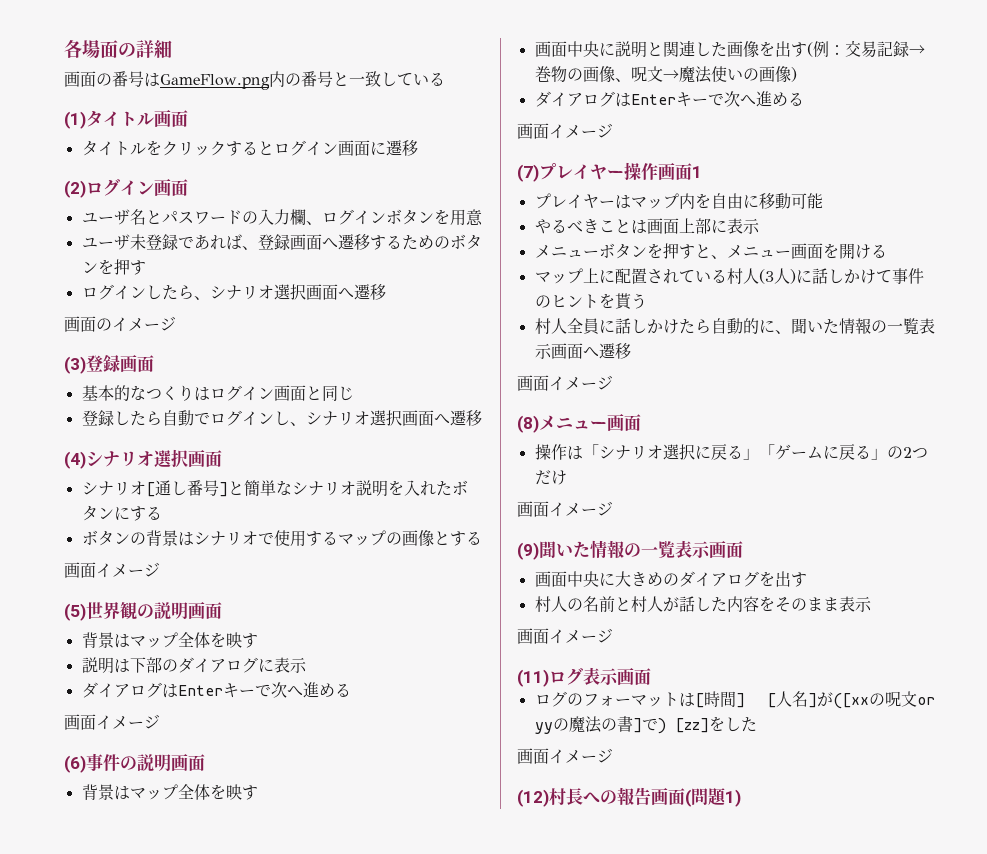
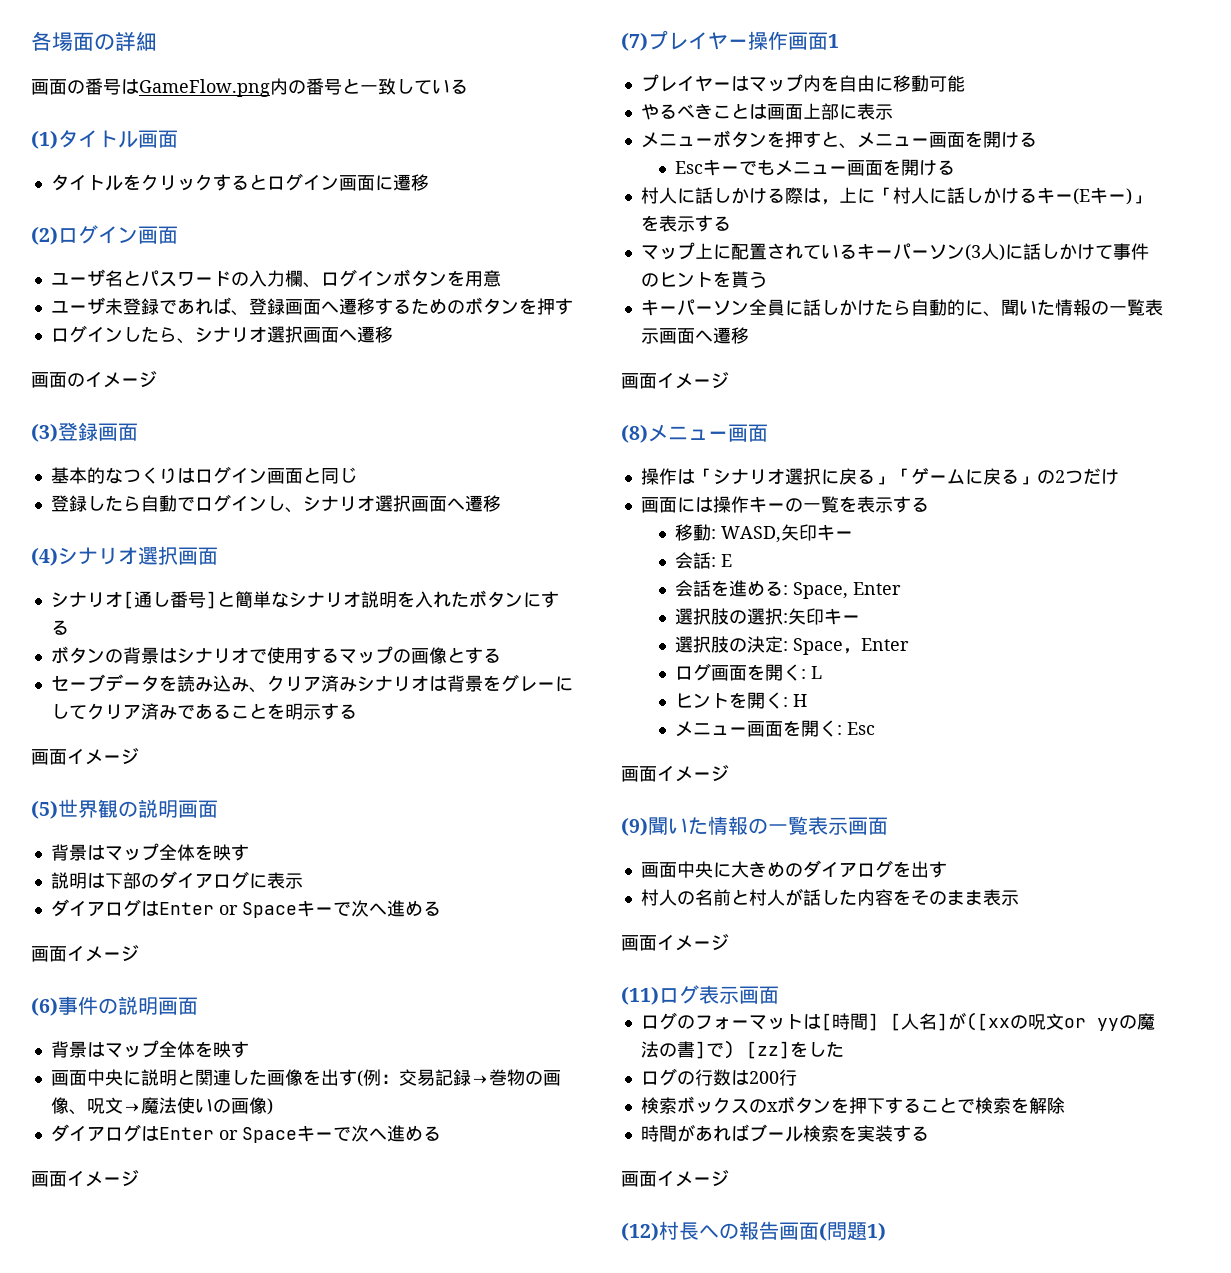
+ セーブデータを読み込み、クリア済みシナリオは背景をグレーにしてクリア済みであることを明示する
  説明は下部のダイアログに表示
- ダイアログはEnterキーで次へ進める
+ ダイアログはEnter or Spaceキーで次へ進める
  画面中央に説明と関連した画像を出す(例：交易記録→巻物の画像、呪文→魔法使いの画像)
- ダイアログはEnterキーで次へ進める
+ ダイアログはEnter or Spaceキーで次へ進める
+ Escキーでもメニュー画面を開ける
+ 村人に話しかける際は，上に「村人に話しかけるキー(Eキー)」を表示する
- マップ上に配置されている村人(3人)に話しかけて事件のヒントを貰う
+ マップ上に配置されているキーパーソン(3人)に話しかけて事件のヒントを貰う
- 村人全員に話しかけたら自動的に、聞いた情報の一覧表示画面へ遷移
+ キーパーソン全員に話しかけたら自動的に、聞いた情報の一覧表示画面へ遷移
+ 画面には操作キーの一覧を表示する
+ 移動: WASD,矢印キー
+ 会話: E
+ 会話を進める: Space, Enter
+ 選択肢の選択:矢印キー
+ 選択肢の決定: Space，Enter
+ ログ画面を開く: L
+ ヒントを開く: H
+ メニュー画面を開く: Esc
+ ログの行数は200行
+ 検索ボックスのxボタンを押下することで検索を解除
+ 時間があればブール検索を実装する

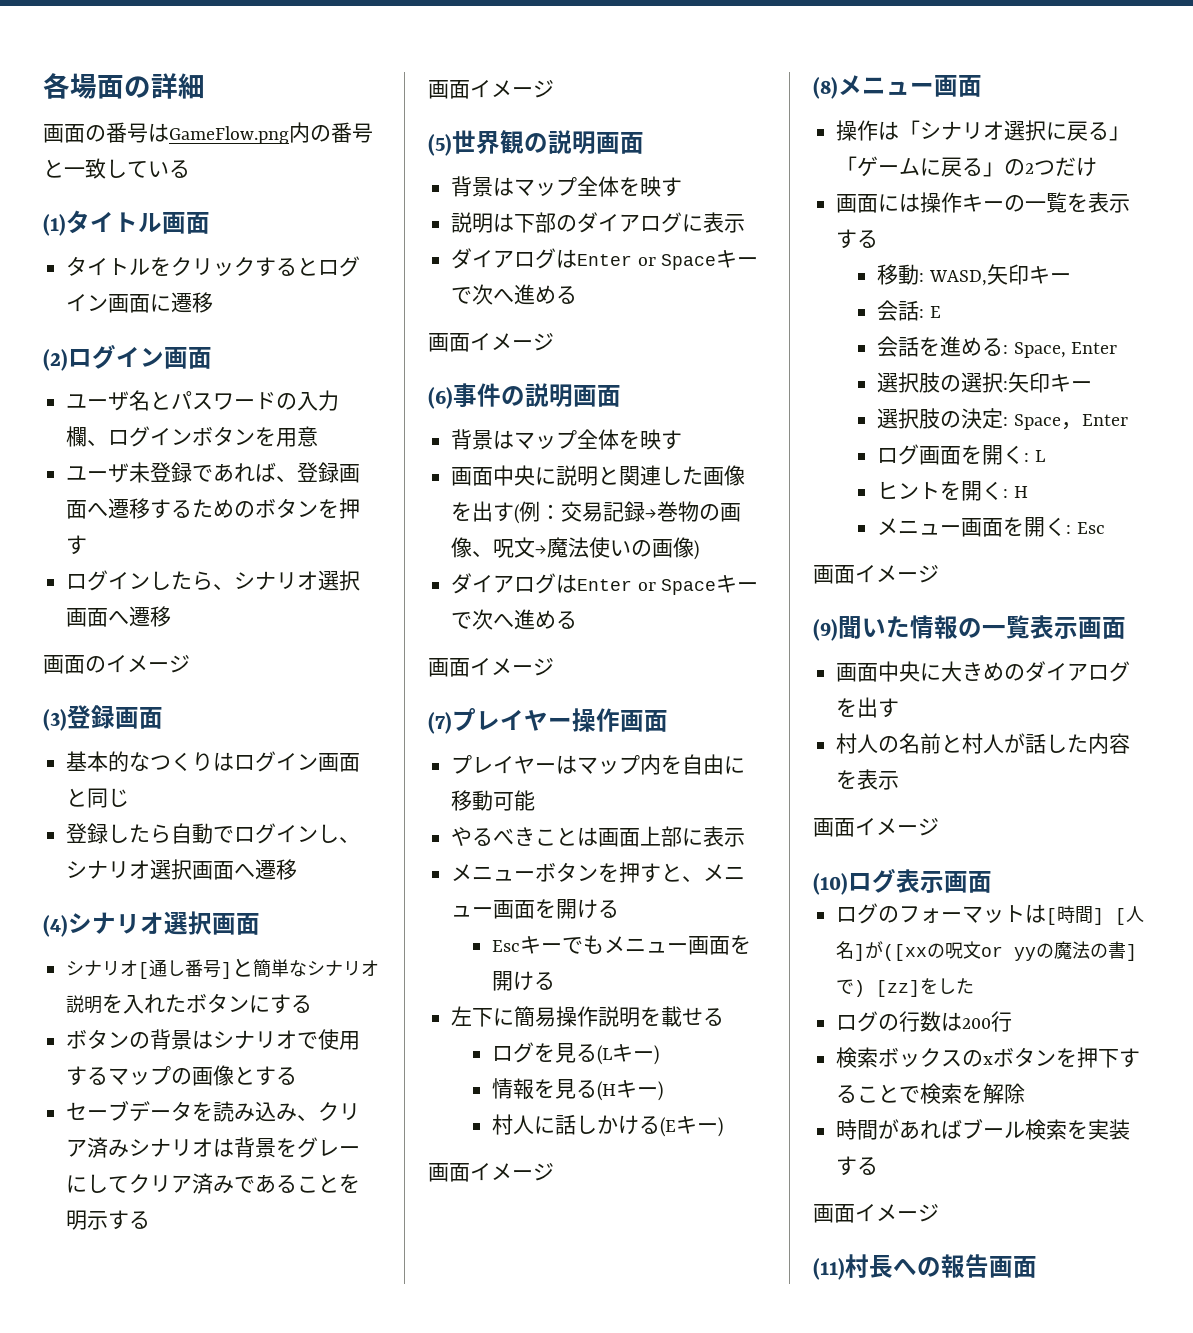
- (7)プレイヤー操作画面1
+ (7)プレイヤー操作画面
- 村人に話しかける際は，上に「村人に話しかけるキー(Eキー)」を表示する
- マップ上に配置されているキーパーソン(3人)に話しかけて事件のヒントを貰う
- キーパーソン全員に話しかけたら自動的に、聞いた情報の一覧表示画面へ遷移
+ 左下に簡易操作説明を載せる
+ ログを見る(Lキー)
+ 情報を見る(Hキー)
+ 村人に話しかける(Eキー)
- 村人の名前と村人が話した内容をそのまま表示
+ 村人の名前と村人が話した内容を表示
- (11)ログ表示画面
+ (10)ログ表示画面
- (12)村長への報告画面(問題1)
+ (11)村長への報告画面

